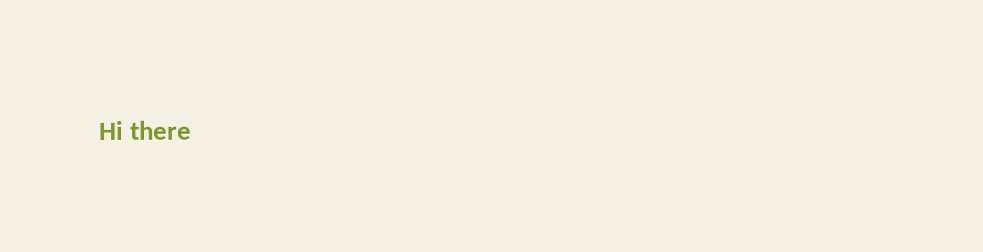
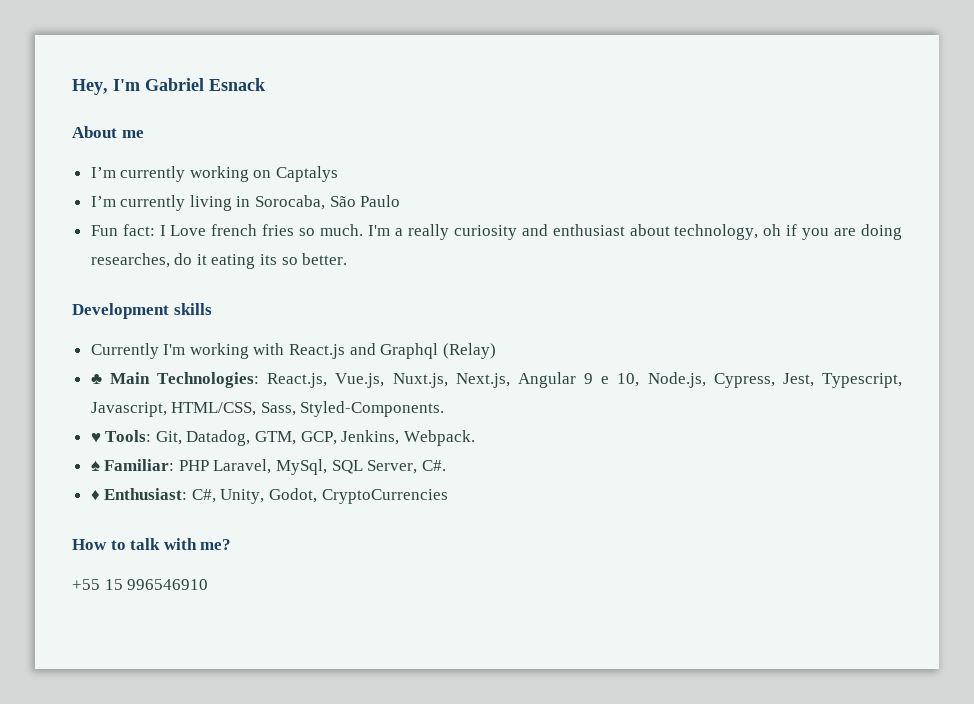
- Hi there
+ Hey, I'm Gabriel Esnack
+ About me
+ I’m currently working on Captalys
+ I’m currently living in Sorocaba, São Paulo
+ Fun fact: I Love french fries so much. I'm a really curiosity and enthusiast about technology, oh if you are doing researches, do it eating its so better.
+ Development skills
+ Currently I'm working with React.js and Graphql (Relay)
+ ♣ Main Technologies: React.js, Vue.js, Nuxt.js, Next.js, Angular 9 e 10, Node.js, Cypress, Jest, Typescript, Javascript, HTML/CSS, Sass, Styled-Components.
+ ♥ Tools: Git, Datadog, GTM, GCP, Jenkins, Webpack.
+ ♠ Familiar: PHP Laravel, MySql, SQL Server, C#.
+ ♦ Enthusiast: C#, Unity, Godot, CryptoCurrencies
+ How to talk with me?
+ +55 15 996546910

